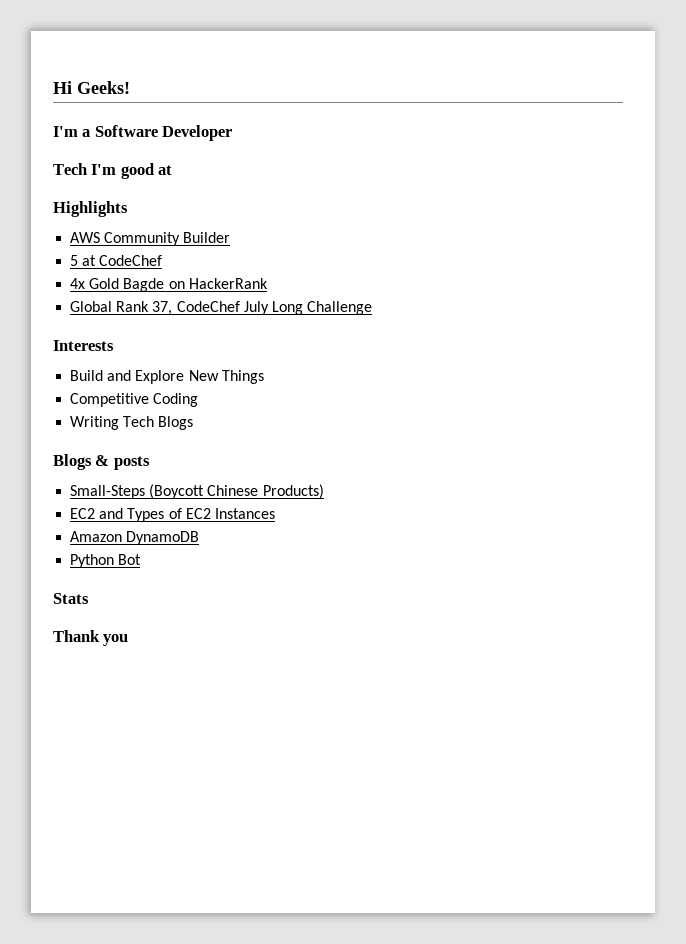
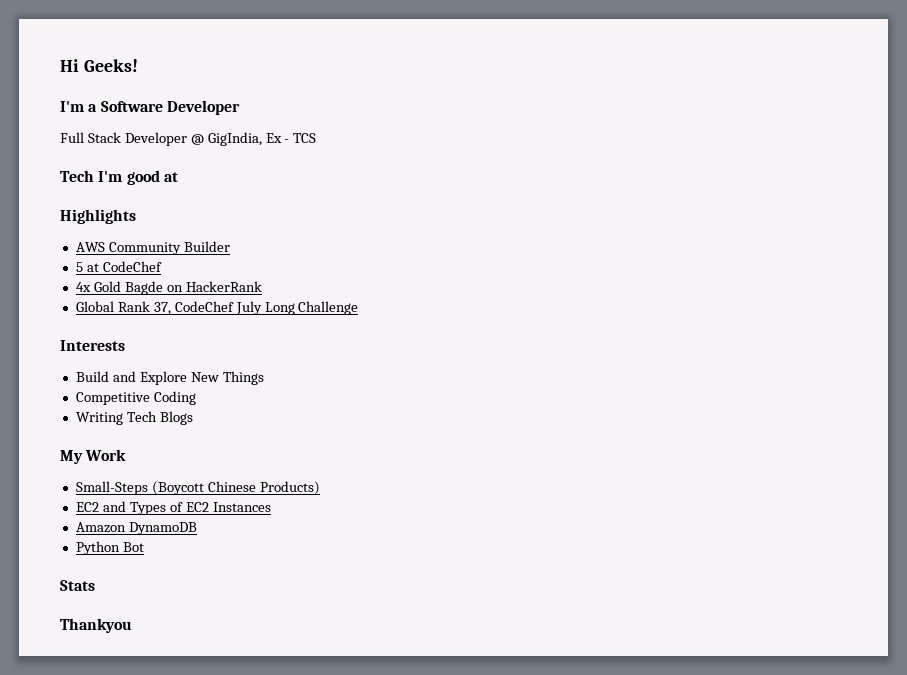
+ Full Stack Developer @ GigIndia, Ex - TCS
- Blogs & posts
+ My Work
- Thank you
+ Thankyou

